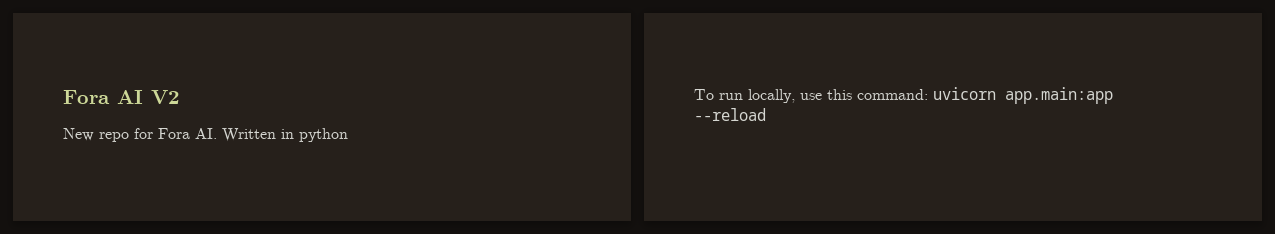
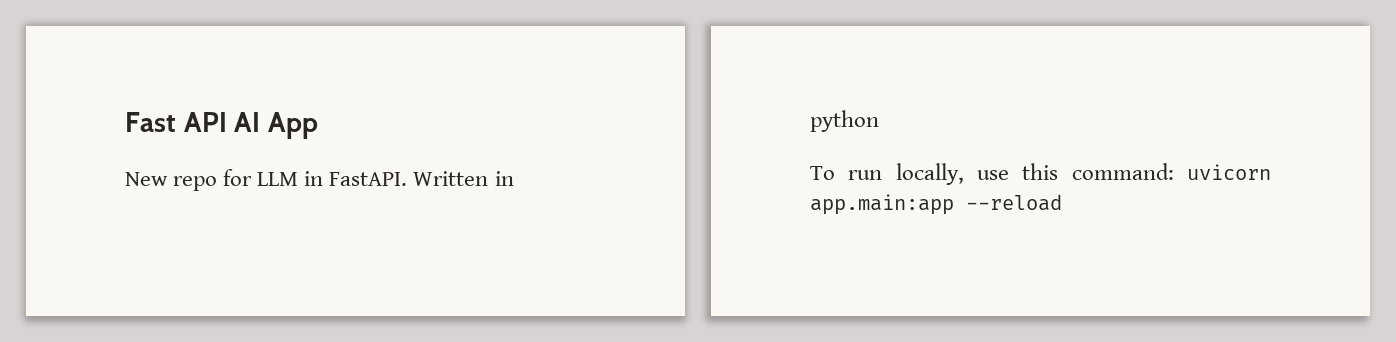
- Fora AI V2
+ Fast API AI App
- New repo for Fora AI. Written in python
+ New repo for LLM in FastAPI. Written in python

